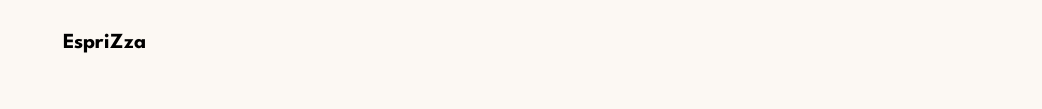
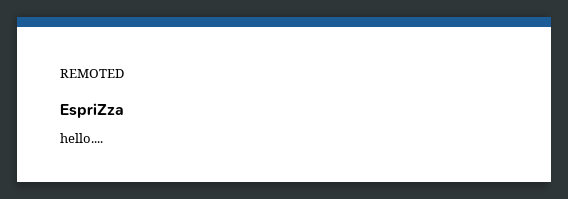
+ REMOTED
+ hello....

